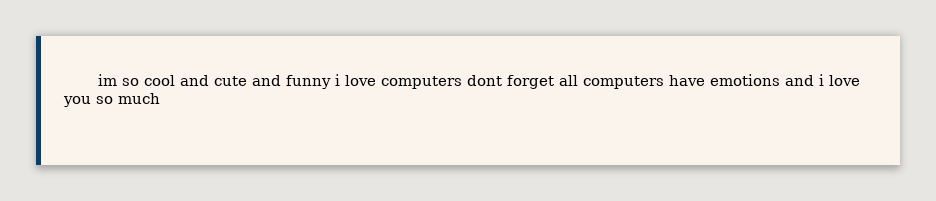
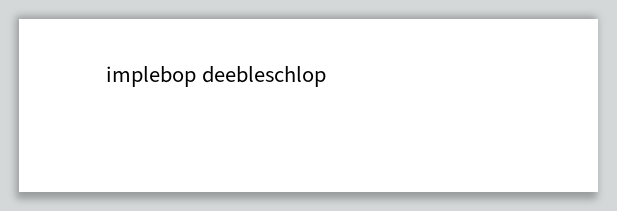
- im so cool and cute and funny i love computers dont forget all computers have emotions and i love you so much
+ implebop deebleschlop

